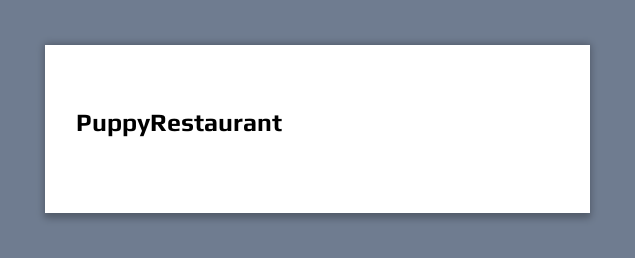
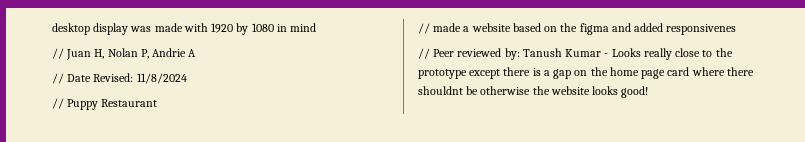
- PuppyRestaurant
+ desktop display was made with 1920 by 1080 in mind
+ // Juan H, Nolan P, Andrie A
+ // Date Revised: 11/8/2024
+ // Puppy Restaurant
+ // made a website based on the figma and added responsivenes
+ // Peer reviewed by: Tanush Kumar - Looks really close to the prototype except there is a gap on the home page card where there shouldnt be otherwise the website looks good!

